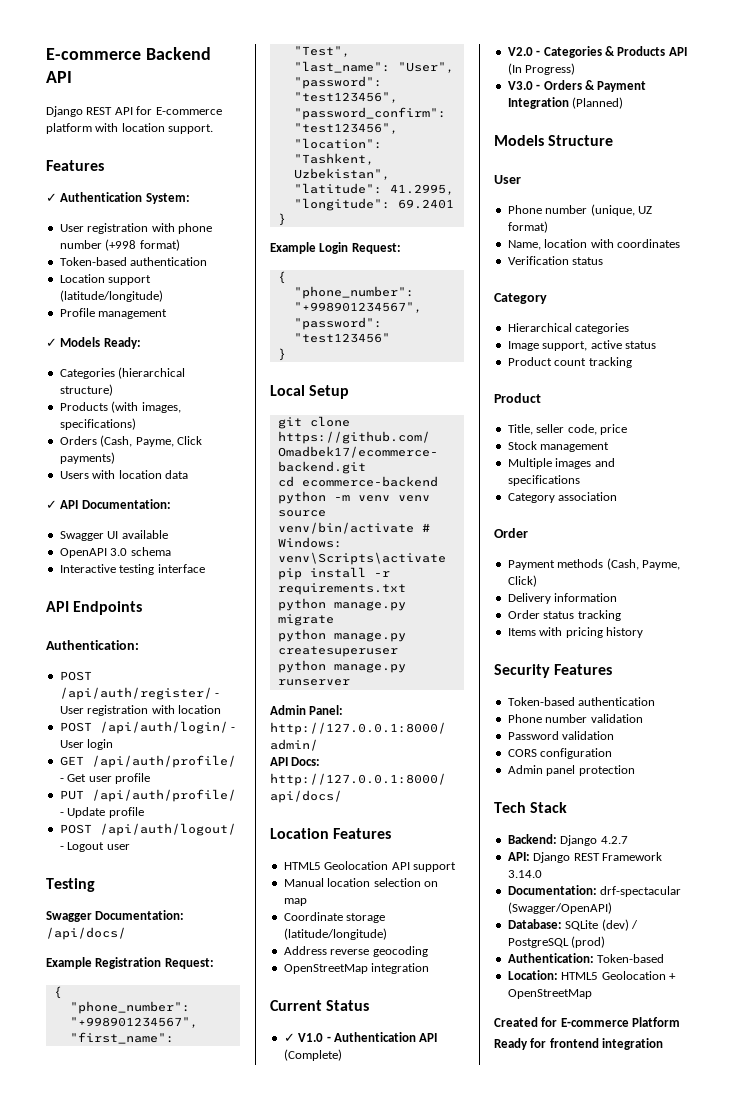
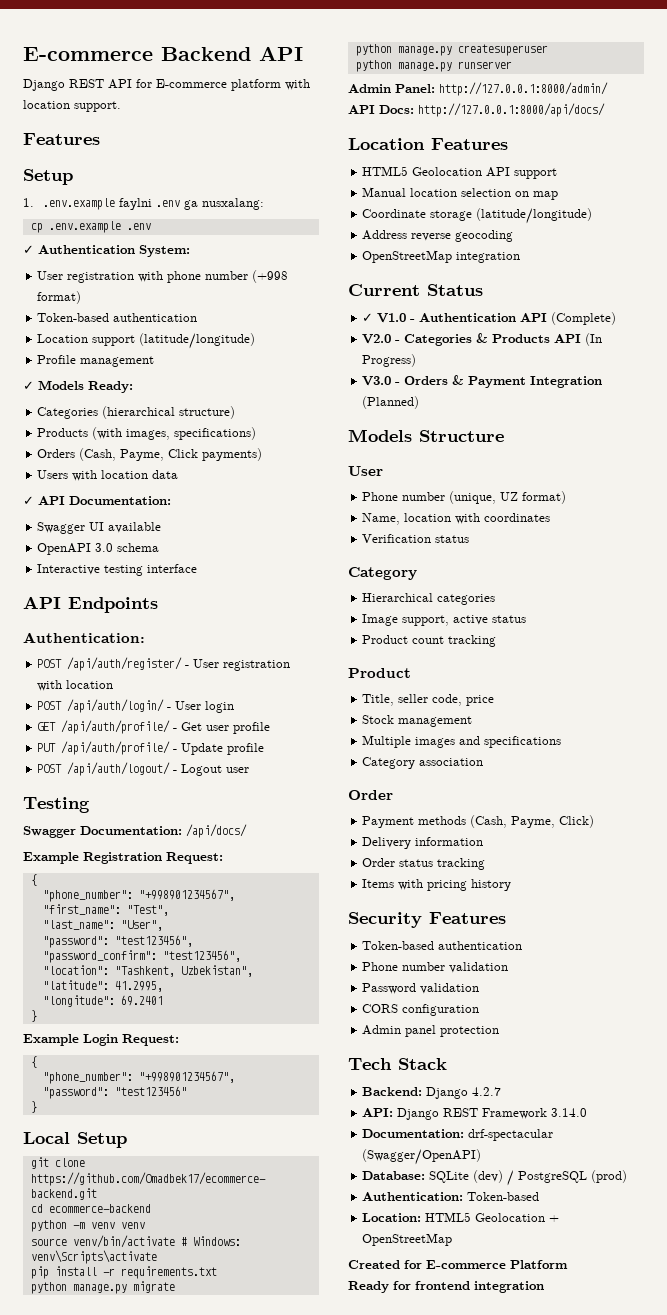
  Django REST API for E-commerce platform with location support.
  Features
+ Setup
+ 1. .env.example faylni .env ga nusxalang:
+ cp .env.example .env

